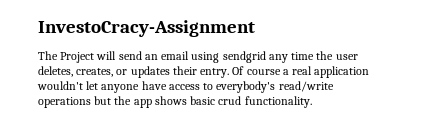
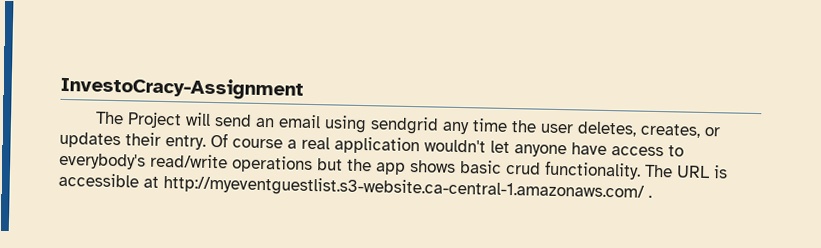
+ The URL is accessible at http://myeventguestlist.s3-website.ca-central-1.amazonaws.com/ .

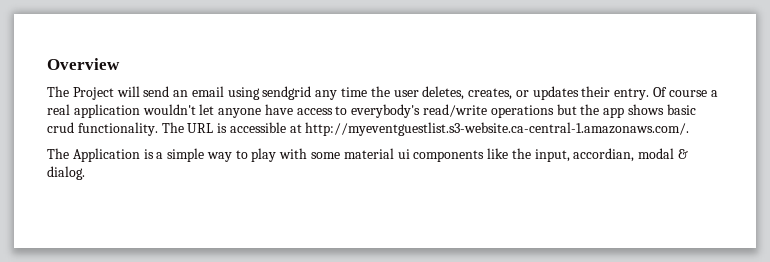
- InvestoCracy-Assignment
+ Overview
- The URL is accessible at http://myeventguestlist.s3-website.ca-central-1.amazonaws.com/ .
+ The URL is accessible at http://myeventguestlist.s3-website.ca-central-1.amazonaws.com/.
+ The Application is a simple way to play with some material ui components like the input, accordian, modal & dialog.

